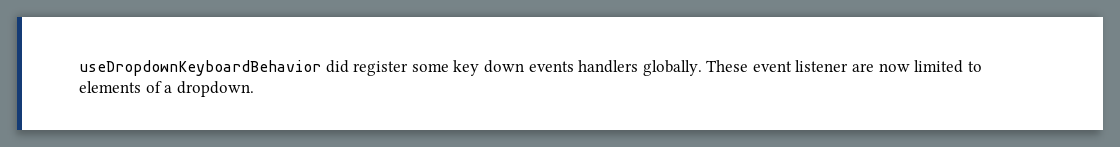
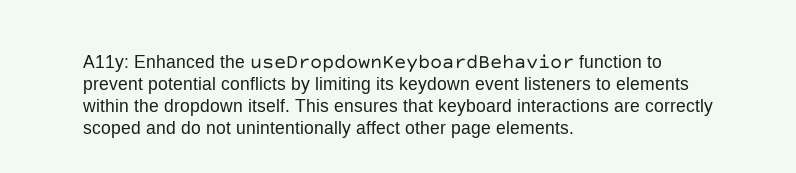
- useDropdownKeyboardBehavior did register some key down events handlers globally. These event listener are now limited to elements of a dropdown.
+ A11y: Enhanced the useDropdownKeyboardBehavior function to prevent potential conflicts by limiting its keydown event listeners to elements within the dropdown itself. This ensures that keyboard interactions are correctly scoped and do not unintentionally affect other page elements.

